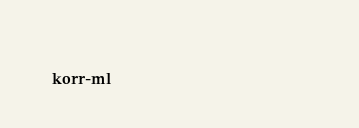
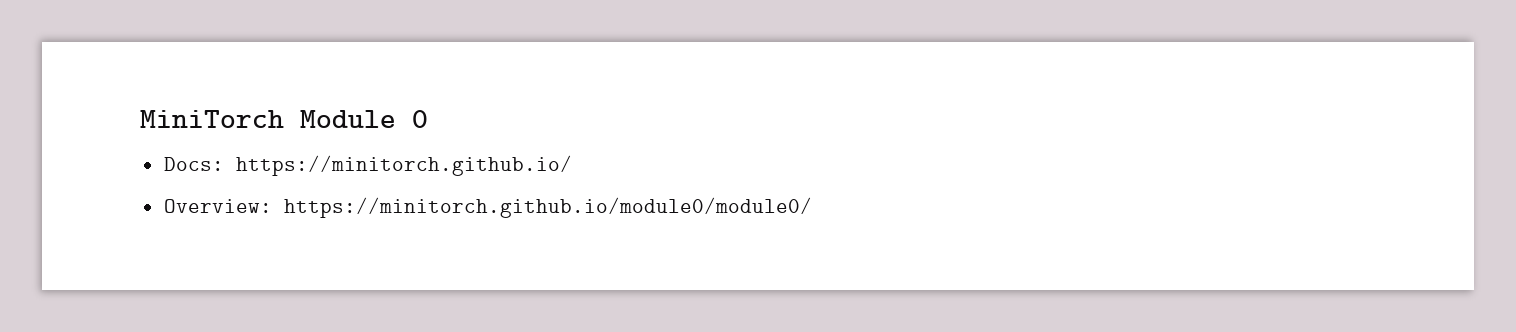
- korr-ml
+ MiniTorch Module 0
+ Docs: https://minitorch.github.io/
+ Overview: https://minitorch.github.io/module0/module0/

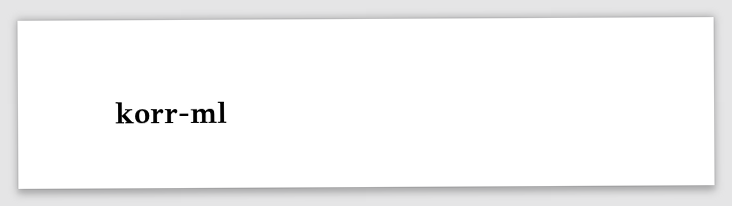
- MiniTorch Module 0
- Docs: https://minitorch.github.io/
- Overview: https://minitorch.github.io/module0/module0/
+ korr-ml

